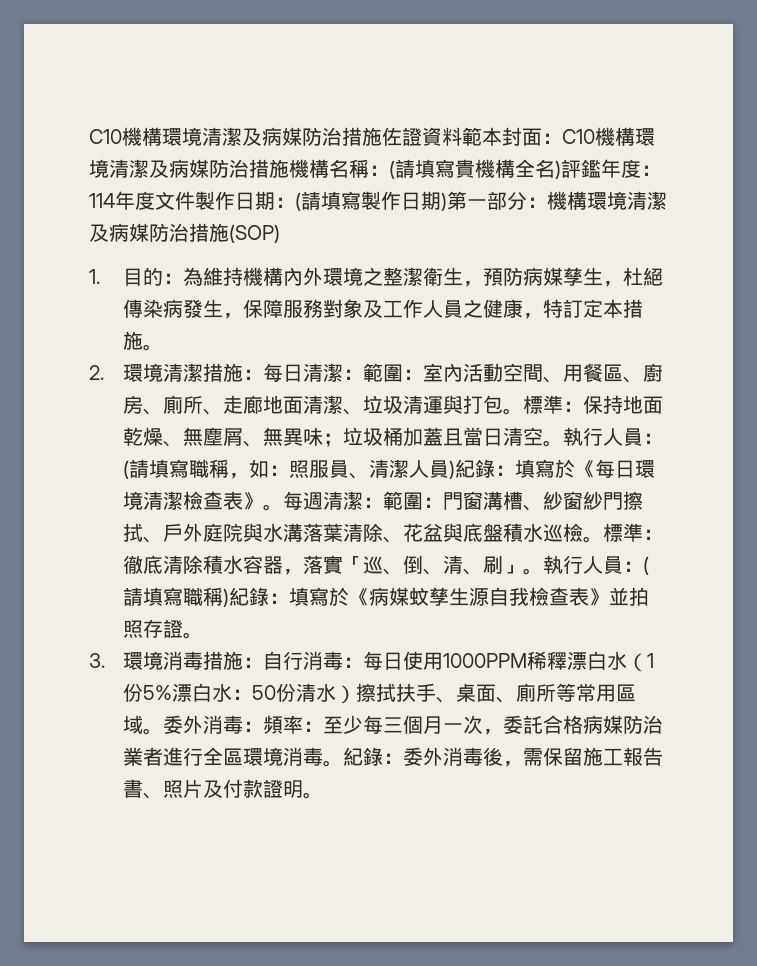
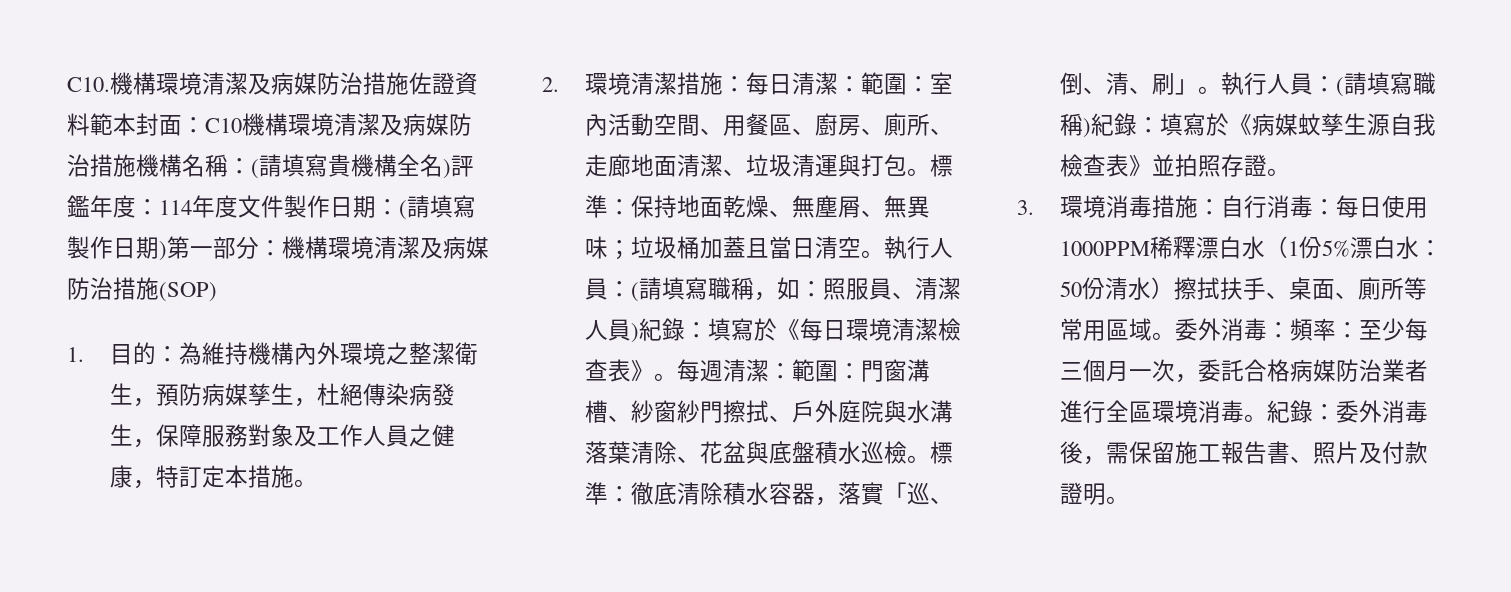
- C10機構環境清潔及病媒防治措施佐證資料範本封面：C10機構環境清潔及病媒防治措施機構名稱：(請填寫貴機構全名)評鑑年度：114年度文件製作日期：(請填寫製作日期)第一部分：機構環境清潔及病媒防治措施(SOP)
+ C10.機構環境清潔及病媒防治措施佐證資料範本封面：C10機構環境清潔及病媒防治措施機構名稱：(請填寫貴機構全名)評鑑年度：114年度文件製作日期：(請填寫製作日期)第一部分：機構環境清潔及病媒防治措施(SOP)

